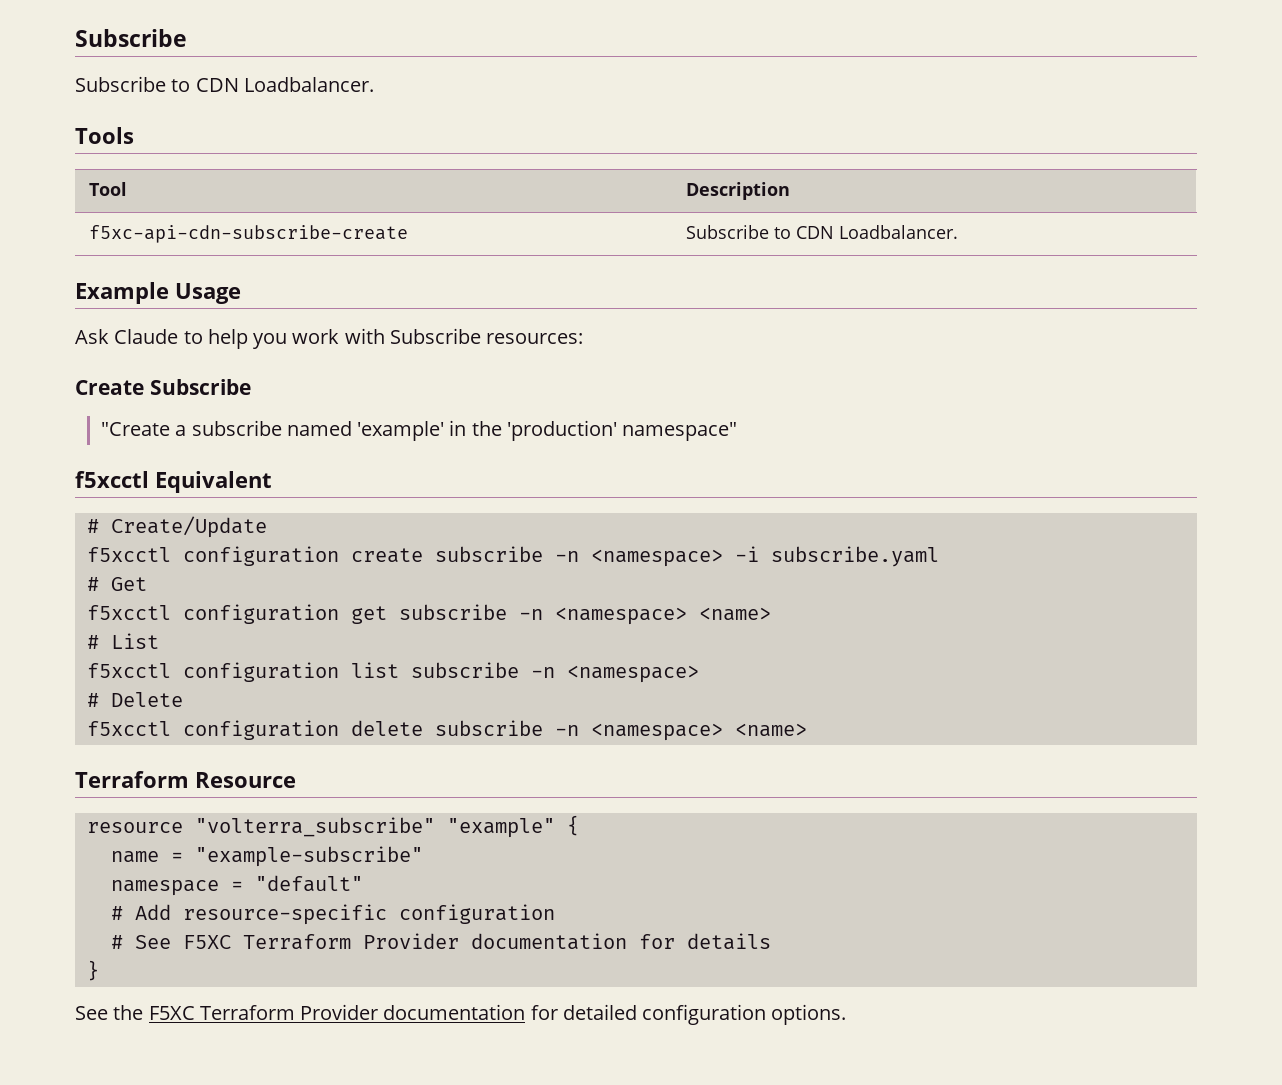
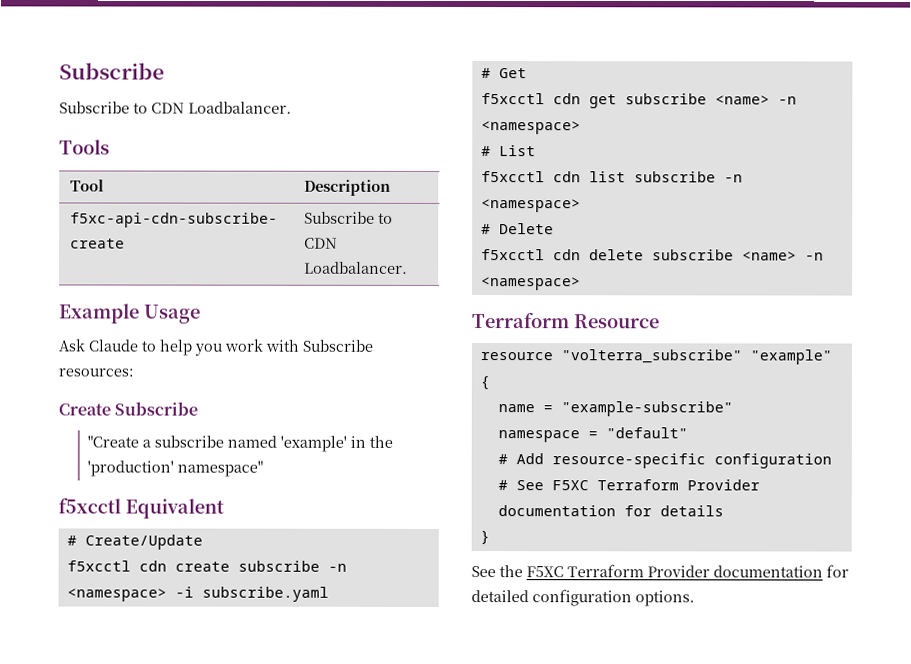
- f5xcctl configuration create subscribe -n <namespace> -i subscribe.yaml
+ f5xcctl cdn create subscribe -n <namespace> -i subscribe.yaml
- f5xcctl configuration get subscribe -n <namespace> <name>
+ f5xcctl cdn get subscribe <name> -n <namespace>
- f5xcctl configuration list subscribe -n <namespace>
+ f5xcctl cdn list subscribe -n <namespace>
- f5xcctl configuration delete subscribe -n <namespace> <name>
+ f5xcctl cdn delete subscribe <name> -n <namespace>

